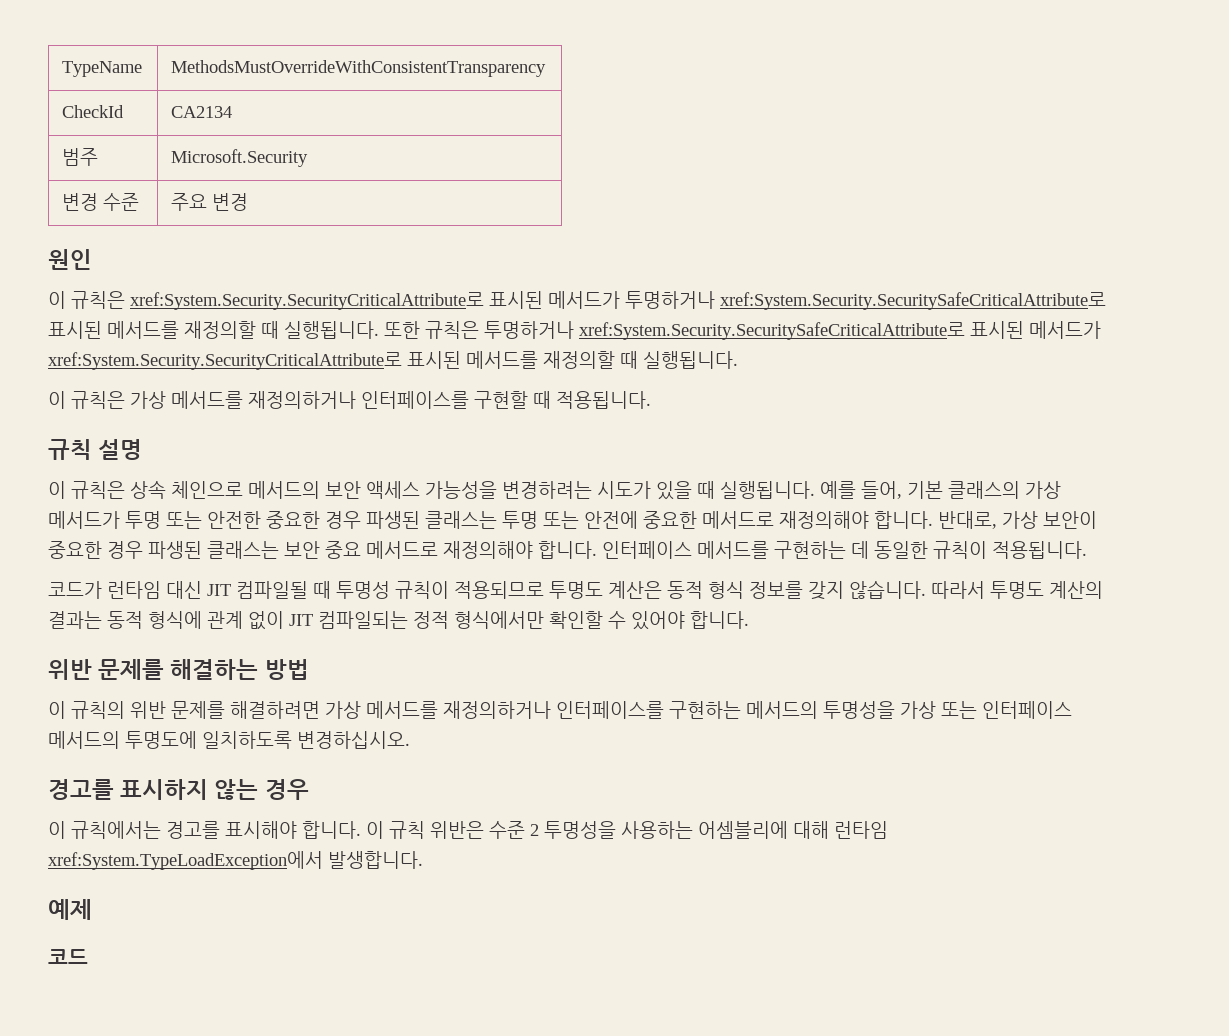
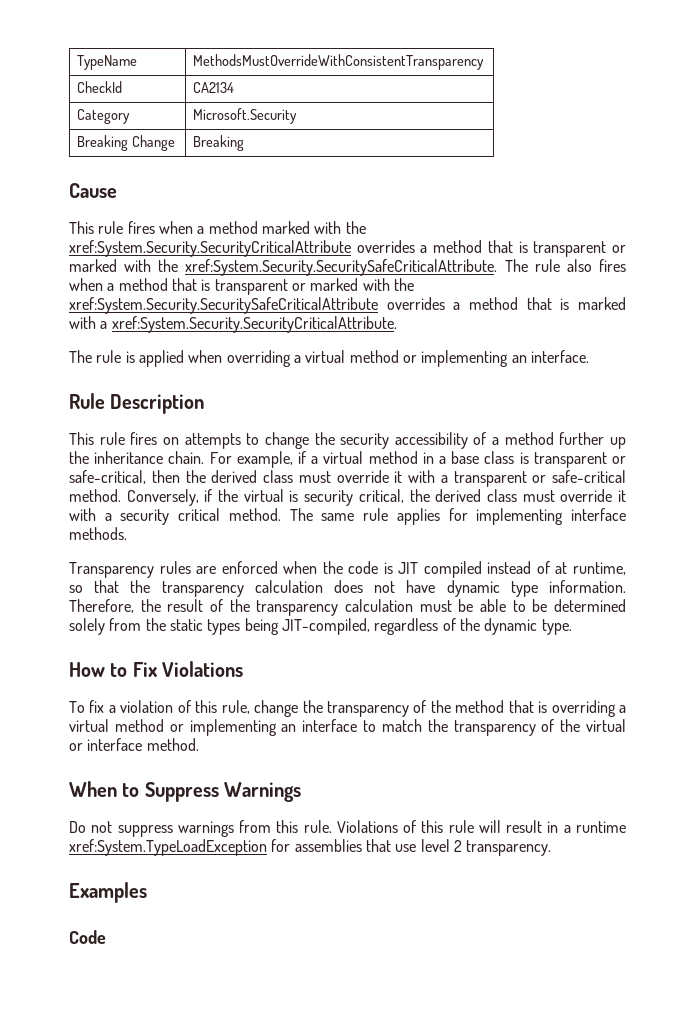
- 범주 | Microsoft.Security
+ Category | Microsoft.Security
- 변경 수준 | 주요 변경
- 원인
- 이 규칙은 xref:System.Security.SecurityCriticalAttribute로 표시된 메서드가 투명하거나 xref:System.Security.SecuritySafeCriticalAttribute로 표시된 메서드를 재정의할 때 실행됩니다. 또한 규칙은 투명하거나 xref:System.Security.SecuritySafeCriticalAttribute로 표시된 메서드가 xref:System.Security.SecurityCriticalAttribute로 표시된 메서드를 재정의할 때 실행됩니다.
- 이 규칙은 가상 메서드를 재정의하거나 인터페이스를 구현할 때 적용됩니다.
- 규칙 설명
- 이 규칙은 상속 체인으로 메서드의 보안 액세스 가능성을 변경하려는 시도가 있을 때 실행됩니다. 예를 들어, 기본 클래스의 가상 메서드가 투명 또는 안전한 중요한 경우 파생된 클래스는 투명 또는 안전에 중요한 메서드로 재정의해야 합니다. 반대로, 가상 보안이 중요한 경우 파생된 클래스는 보안 중요 메서드로 재정의해야 합니다. 인터페이스 메서드를 구현하는 데 동일한 규칙이 적용됩니다.
- 코드가 런타임 대신 JIT 컴파일될 때 투명성 규칙이 적용되므로 투명도 계산은 동적 형식 정보를 갖지 않습니다. 따라서 투명도 계산의 결과는 동적 형식에 관계 없이 JIT 컴파일되는 정적 형식에서만 확인할 수 있어야 합니다.
- 위반 문제를 해결하는 방법
- 이 규칙의 위반 문제를 해결하려면 가상 메서드를 재정의하거나 인터페이스를 구현하는 메서드의 투명성을 가상 또는 인터페이스 메서드의 투명도에 일치하도록 변경하십시오.
- 경고를 표시하지 않는 경우
- 이 규칙에서는 경고를 표시해야 합니다. 이 규칙 위반은 수준 2 투명성을 사용하는 어셈블리에 대해 런타임 xref:System.TypeLoadException에서 발생합니다.
- 예제
- 코드
+ Breaking Change | Breaking
+ Cause
+ This rule fires when a method marked with the xref:System.Security.SecurityCriticalAttribute overrides a method that is transparent or marked with the xref:System.Security.SecuritySafeCriticalAttribute. The rule also fires when a method that is transparent or marked with the xref:System.Security.SecuritySafeCriticalAttribute overrides a method that is marked with a xref:System.Security.SecurityCriticalAttribute.
+ The rule is applied when overriding a virtual method or implementing an interface.
+ Rule Description
+ This rule fires on attempts to change the security accessibility of a method further up the inheritance chain. For example, if a virtual method in a base class is transparent or safe-critical, then the derived class must override it with a transparent or safe-critical method. Conversely, if the virtual is security critical, the derived class must override it with a security critical method. The same rule applies for implementing interface methods.
+ Transparency rules are enforced when the code is JIT compiled instead of at runtime, so that the transparency calculation does not have dynamic type information. Therefore, the result of the transparency calculation must be able to be determined solely from the static types being JIT-compiled, regardless of the dynamic type.
+ How to Fix Violations
+ To fix a violation of this rule, change the transparency of the method that is overriding a virtual method or implementing an interface to match the transparency of the virtual or interface method.
+ When to Suppress Warnings
+ Do not suppress warnings from this rule. Violations of this rule will result in a runtime xref:System.TypeLoadException for assemblies that use level 2 transparency.
+ Examples
+ Code

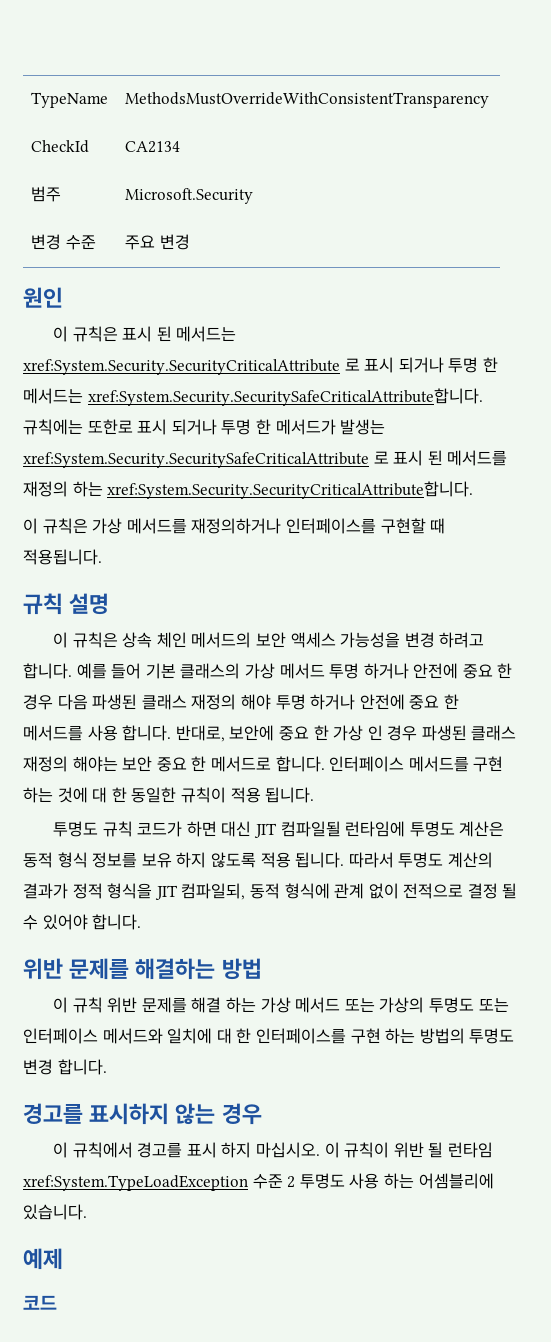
- Category | Microsoft.Security
+ 범주 | Microsoft.Security
- Breaking Change | Breaking
- Cause
- This rule fires when a method marked with the xref:System.Security.SecurityCriticalAttribute overrides a method that is transparent or marked with the xref:System.Security.SecuritySafeCriticalAttribute. The rule also fires when a method that is transparent or marked with the xref:System.Security.SecuritySafeCriticalAttribute overrides a method that is marked with a xref:System.Security.SecurityCriticalAttribute.
- The rule is applied when overriding a virtual method or implementing an interface.
- Rule Description
- This rule fires on attempts to change the security accessibility of a method further up the inheritance chain. For example, if a virtual method in a base class is transparent or safe-critical, then the derived class must override it with a transparent or safe-critical method. Conversely, if the virtual is security critical, the derived class must override it with a security critical method. The same rule applies for implementing interface methods.
- Transparency rules are enforced when the code is JIT compiled instead of at runtime, so that the transparency calculation does not have dynamic type information. Therefore, the result of the transparency calculation must be able to be determined solely from the static types being JIT-compiled, regardless of the dynamic type.
- How to Fix Violations
- To fix a violation of this rule, change the transparency of the method that is overriding a virtual method or implementing an interface to match the transparency of the virtual or interface method.
- When to Suppress Warnings
- Do not suppress warnings from this rule. Violations of this rule will result in a runtime xref:System.TypeLoadException for assemblies that use level 2 transparency.
- Examples
- Code
+ 변경 수준 | 주요 변경
+ 원인
+ 이 규칙은 표시 된 메서드는 xref:System.Security.SecurityCriticalAttribute 로 표시 되거나 투명 한 메서드는 xref:System.Security.SecuritySafeCriticalAttribute합니다. 규칙에는 또한로 표시 되거나 투명 한 메서드가 발생는 xref:System.Security.SecuritySafeCriticalAttribute 로 표시 된 메서드를 재정의 하는 xref:System.Security.SecurityCriticalAttribute합니다.
+ 이 규칙은 가상 메서드를 재정의하거나 인터페이스를 구현할 때 적용됩니다.
+ 규칙 설명
+ 이 규칙은 상속 체인 메서드의 보안 액세스 가능성을 변경 하려고 합니다. 예를 들어 기본 클래스의 가상 메서드 투명 하거나 안전에 중요 한 경우 다음 파생된 클래스 재정의 해야 투명 하거나 안전에 중요 한 메서드를 사용 합니다. 반대로, 보안에 중요 한 가상 인 경우 파생된 클래스 재정의 해야는 보안 중요 한 메서드로 합니다. 인터페이스 메서드를 구현 하는 것에 대 한 동일한 규칙이 적용 됩니다.
+ 투명도 규칙 코드가 하면 대신 JIT 컴파일될 런타임에 투명도 계산은 동적 형식 정보를 보유 하지 않도록 적용 됩니다. 따라서 투명도 계산의 결과가 정적 형식을 JIT 컴파일되, 동적 형식에 관계 없이 전적으로 결정 될 수 있어야 합니다.
+ 위반 문제를 해결하는 방법
+ 이 규칙 위반 문제를 해결 하는 가상 메서드 또는 가상의 투명도 또는 인터페이스 메서드와 일치에 대 한 인터페이스를 구현 하는 방법의 투명도 변경 합니다.
+ 경고를 표시하지 않는 경우
+ 이 규칙에서 경고를 표시 하지 마십시오. 이 규칙이 위반 될 런타임 xref:System.TypeLoadException 수준 2 투명도 사용 하는 어셈블리에 있습니다.
+ 예제
+ 코드

